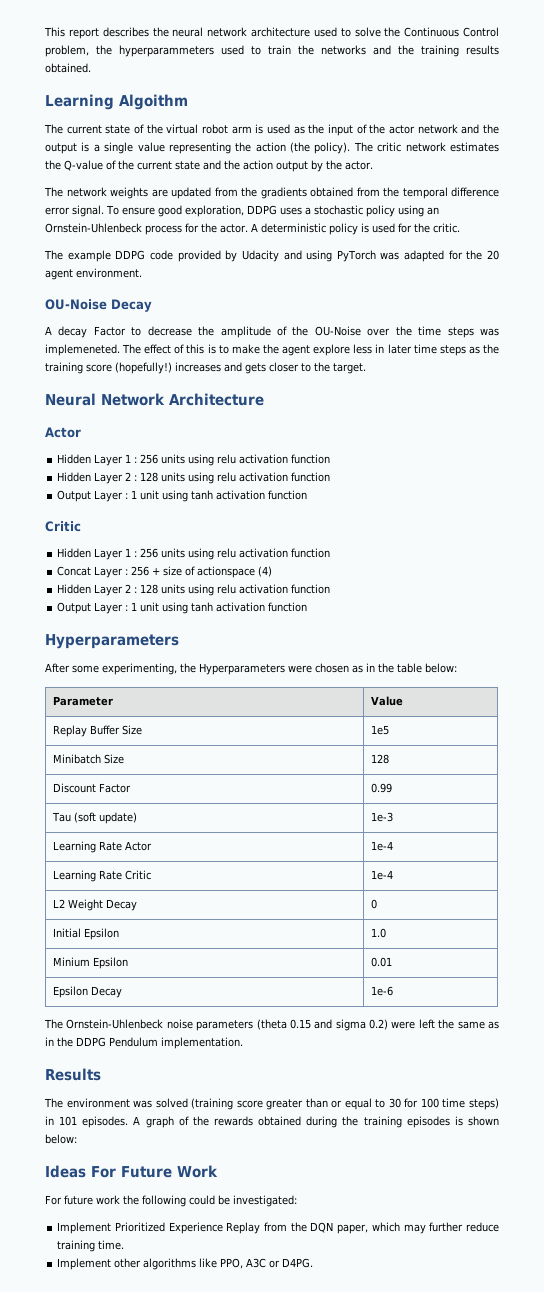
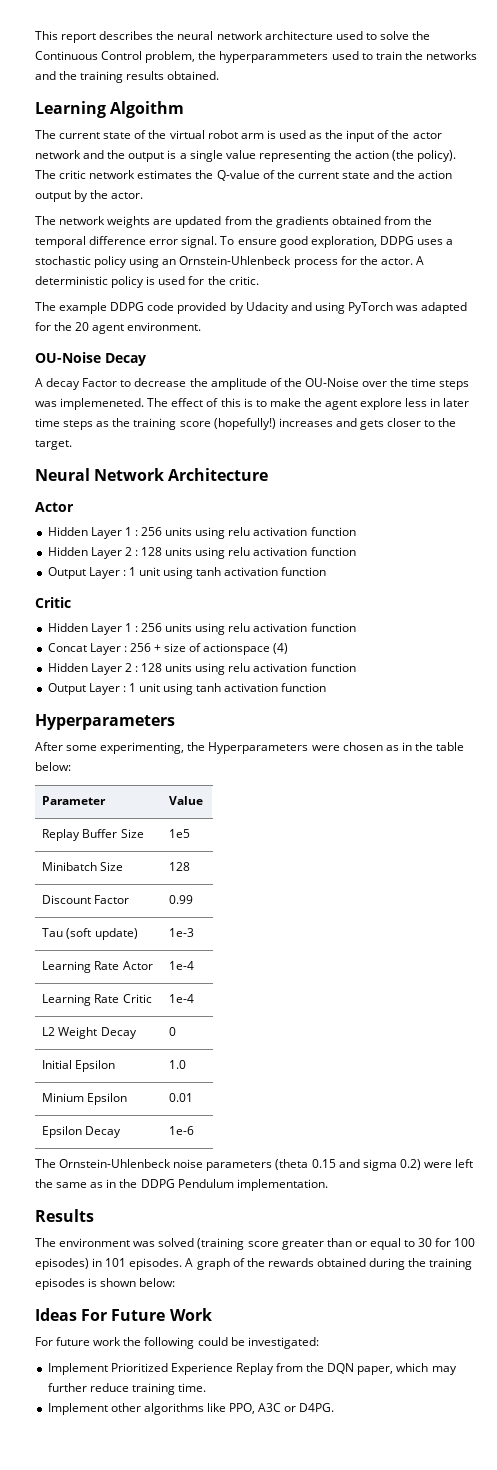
- The environment was solved (training score greater than or equal to 30 for 100 time steps) in 101 episodes.
+ The environment was solved (training score greater than or equal to 30 for 100 episodes) in 101 episodes.

